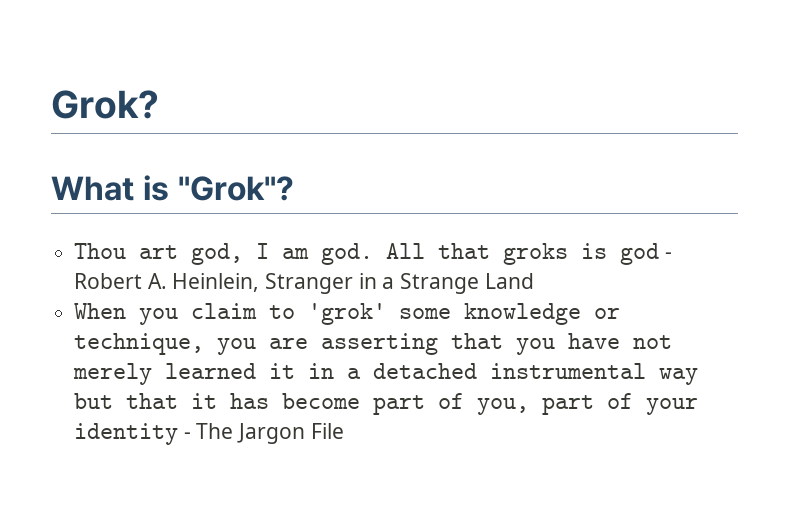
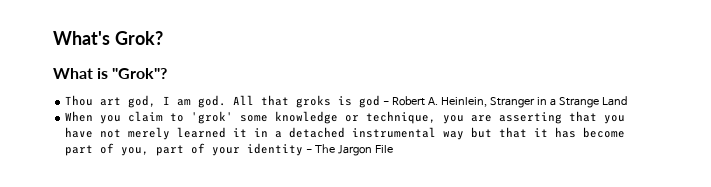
- Grok?
+ What's Grok?

